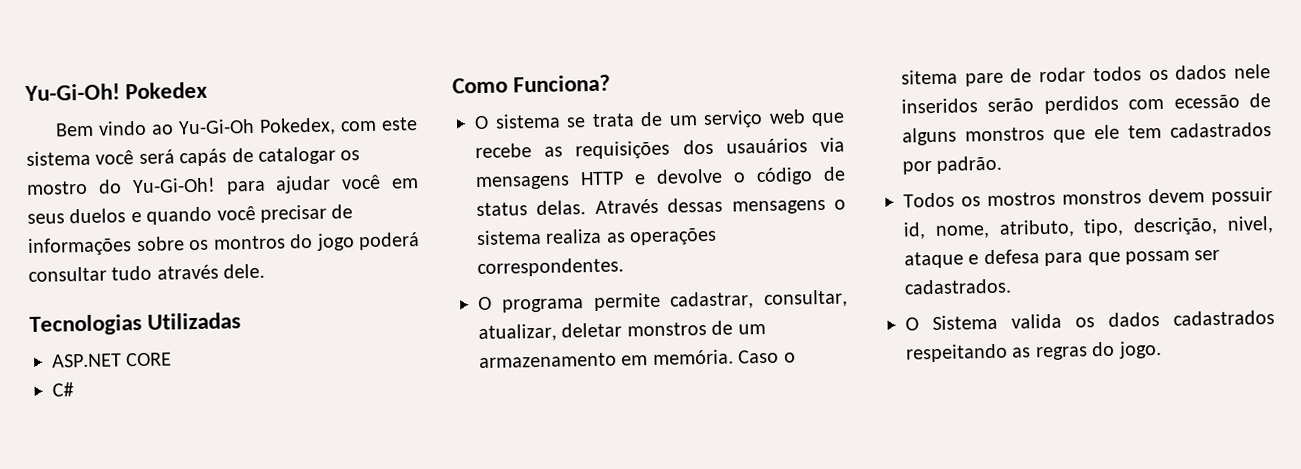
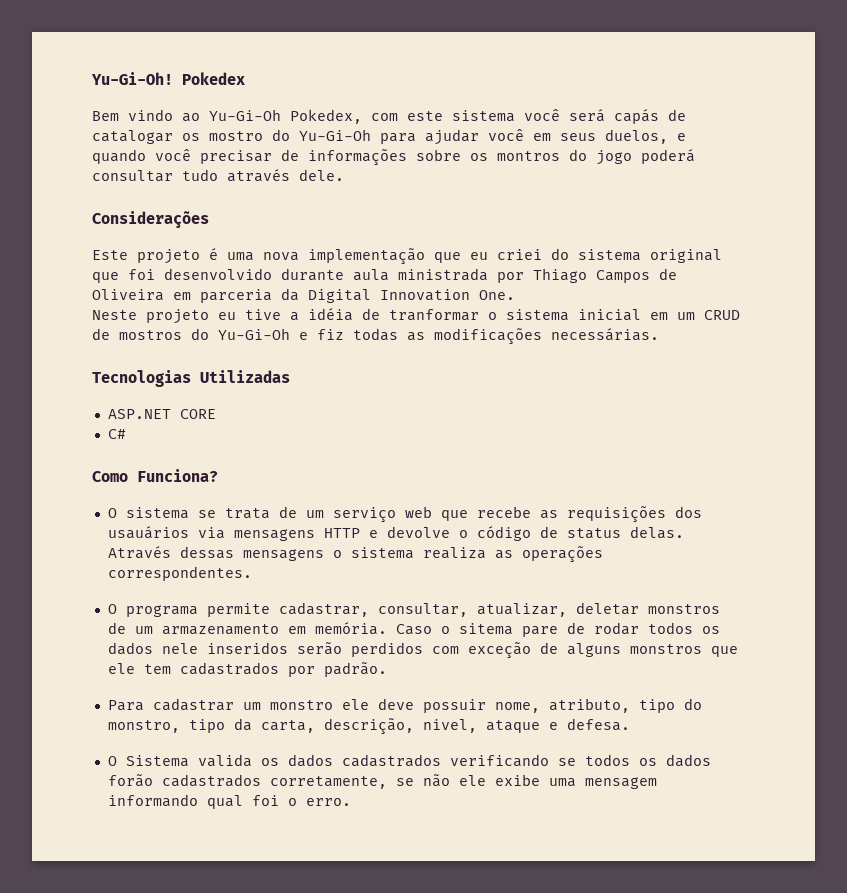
- Bem vindo ao Yu-Gi-Oh Pokedex, com este sistema você será capás de catalogar os mostro do Yu-Gi-Oh! para ajudar você em seus duelos e quando você precisar de informações sobre os montros do jogo poderá consultar tudo através dele.
+ Bem vindo ao Yu-Gi-Oh Pokedex, com este sistema você será capás de catalogar os mostro do Yu-Gi-Oh para ajudar você em seus duelos, e quando você precisar de informações sobre os montros do jogo poderá consultar tudo através dele.
+ Considerações
+ Este projeto é uma nova implementação que eu criei do sistema original que foi desenvolvido durante aula ministrada por Thiago Campos de Oliveira em parceria da Digital Innovation One.
+ Neste projeto eu tive a idéia de tranformar o sistema inicial em um CRUD de mostros do Yu-Gi-Oh e fiz todas as modificações necessárias.
- Caso o sitema pare de rodar todos os dados nele inseridos serão perdidos com ecessão de alguns monstros que ele tem cadastrados por padrão.
+ Caso o sitema pare de rodar todos os dados nele inseridos serão perdidos com exceção de alguns monstros que ele tem cadastrados por padrão.
- Todos os mostros monstros devem possuir id, nome, atributo, tipo, descrição, nivel, ataque e defesa para que possam ser cadastrados.
+ Para cadastrar um monstro ele deve possuir nome, atributo, tipo do monstro, tipo da carta, descrição, nivel, ataque e defesa.
- O Sistema valida os dados cadastrados respeitando as regras do jogo.
+ O Sistema valida os dados cadastrados verificando se todos os dados forão cadastrados corretamente, se não ele exibe uma mensagem informando qual foi o erro.

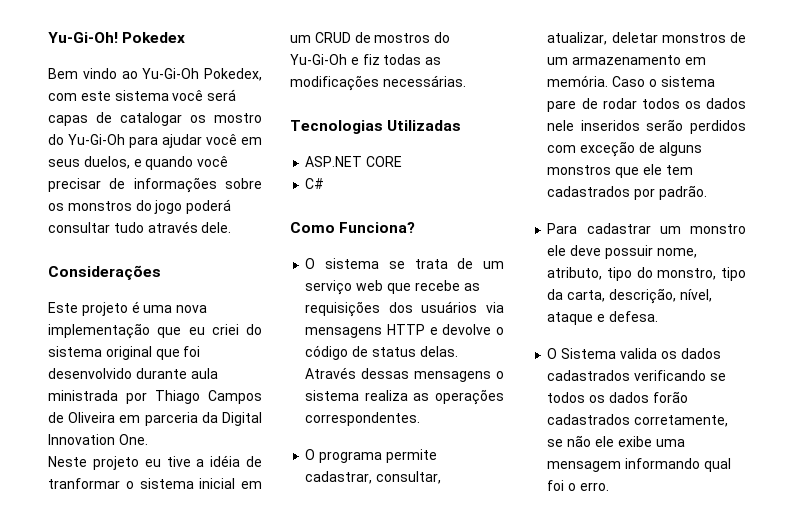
- Bem vindo ao Yu-Gi-Oh Pokedex, com este sistema você será capás de catalogar os mostro do Yu-Gi-Oh para ajudar você em seus duelos, e quando você precisar de informações sobre os montros do jogo poderá consultar tudo através dele.
+ Bem vindo ao Yu-Gi-Oh Pokedex, com este sistema você será capas de catalogar os mostro do Yu-Gi-Oh para ajudar você em seus duelos, e quando você precisar de informações sobre os monstros do jogo poderá consultar tudo através dele.
- O sistema se trata de um serviço web que recebe as requisições dos usauários via mensagens HTTP e devolve o código de status delas.
+ O sistema se trata de um serviço web que recebe as requisições dos usuários via mensagens HTTP e devolve o código de status delas.
- Caso o sitema pare de rodar todos os dados nele inseridos serão perdidos com exceção de alguns monstros que ele tem cadastrados por padrão.
+ Caso o sistema pare de rodar todos os dados nele inseridos serão perdidos com exceção de alguns monstros que ele tem cadastrados por padrão.
- Para cadastrar um monstro ele deve possuir nome, atributo, tipo do monstro, tipo da carta, descrição, nivel, ataque e defesa.
+ Para cadastrar um monstro ele deve possuir nome, atributo, tipo do monstro, tipo da carta, descrição, nível, ataque e defesa.

